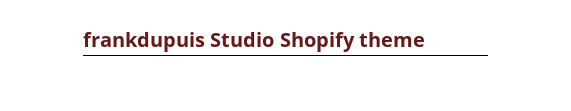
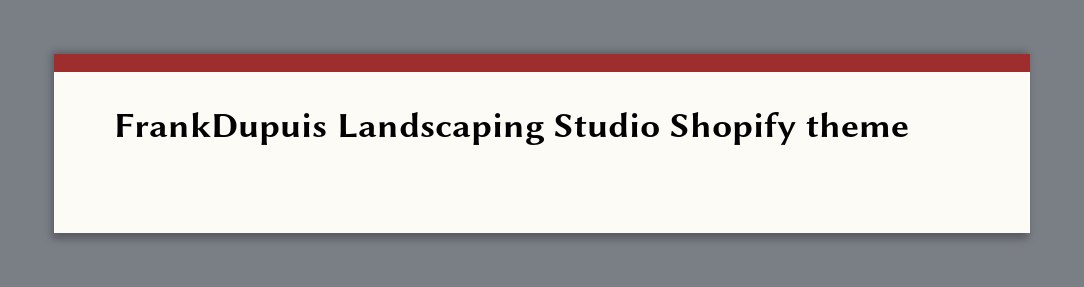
- frankdupuis Studio Shopify theme
+ FrankDupuis Landscaping Studio Shopify theme

